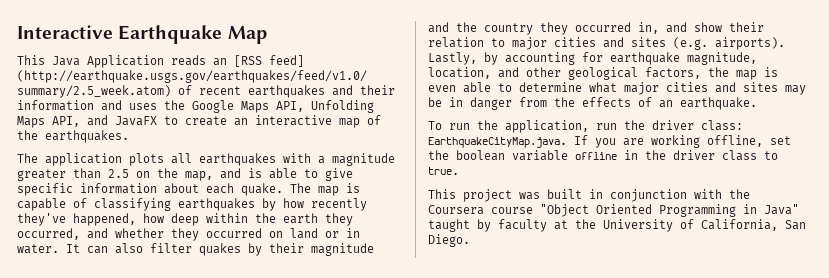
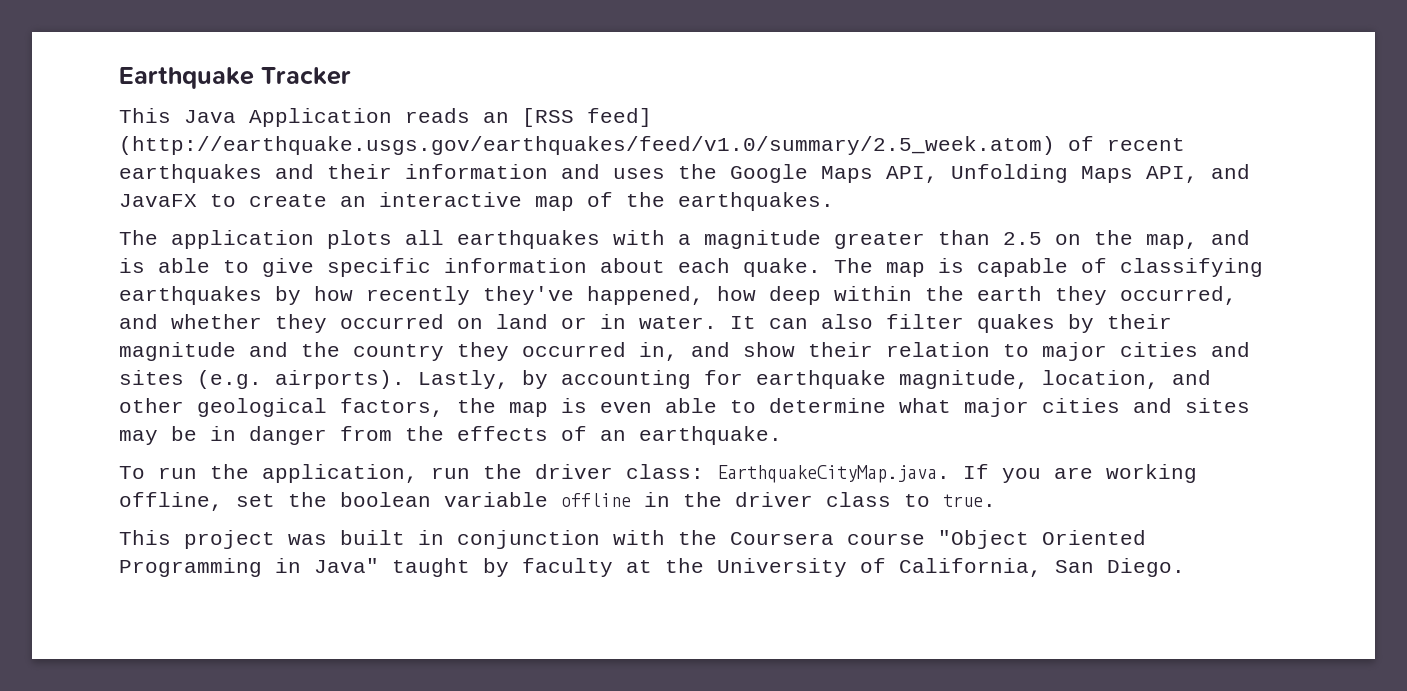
- Interactive Earthquake Map
+ Earthquake Tracker

